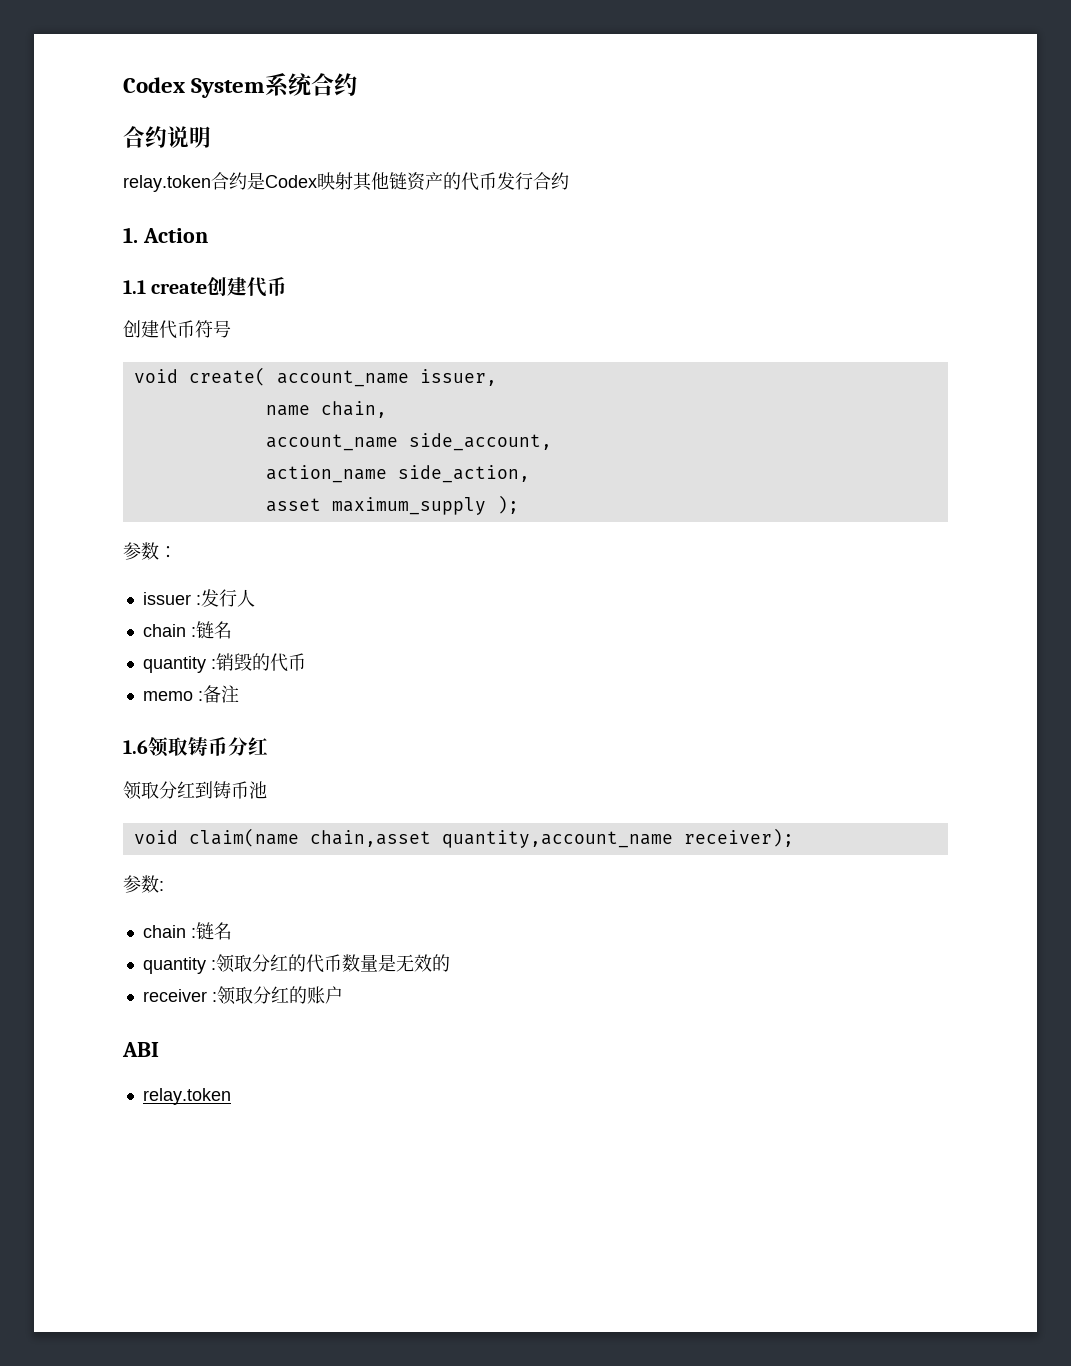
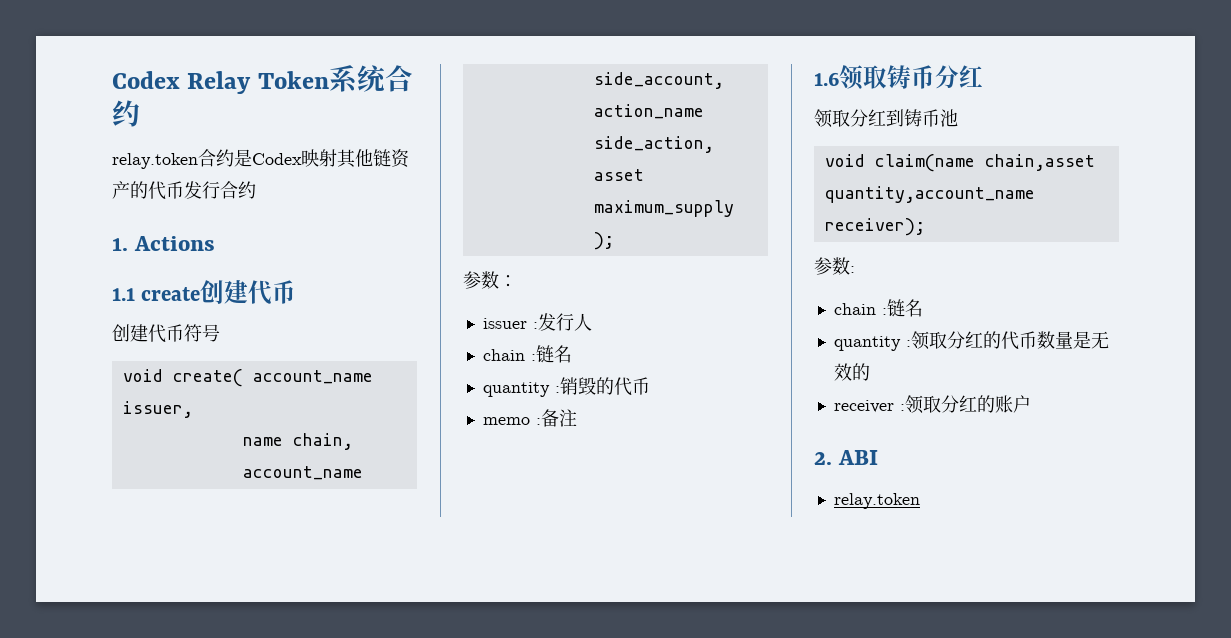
- Codex System系统合约
+ Codex Relay Token系统合约
- 合约说明
- 1. Action
+ 1. Actions
- ABI
+ 2. ABI

